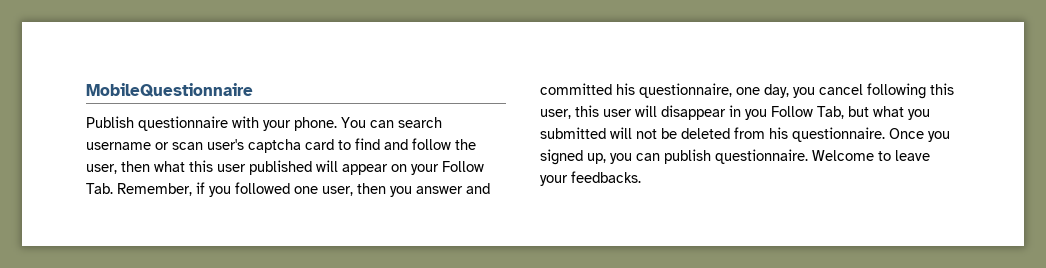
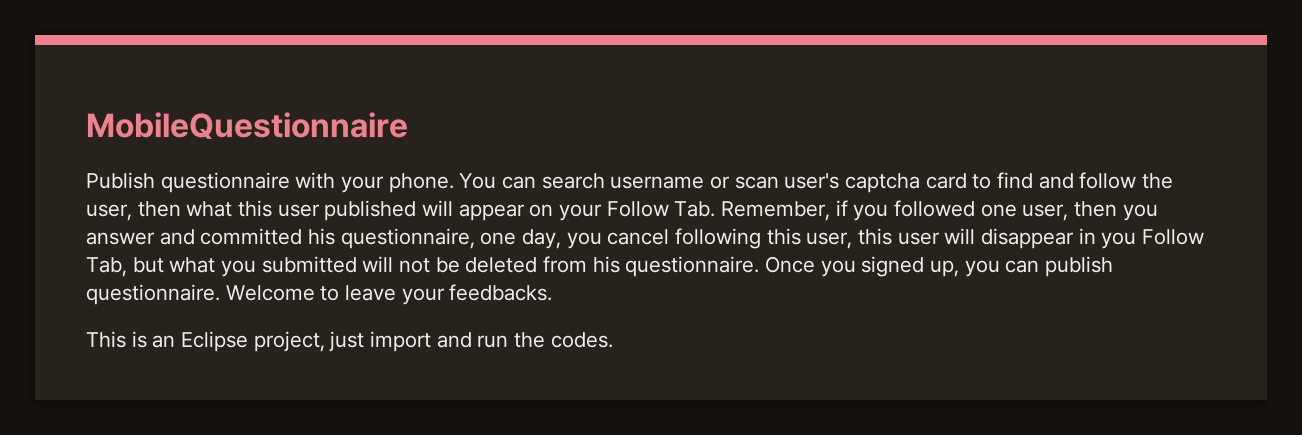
+ This is an Eclipse project, just import and run the codes.

